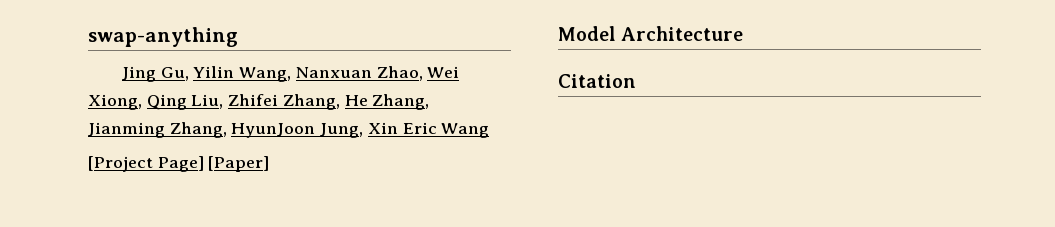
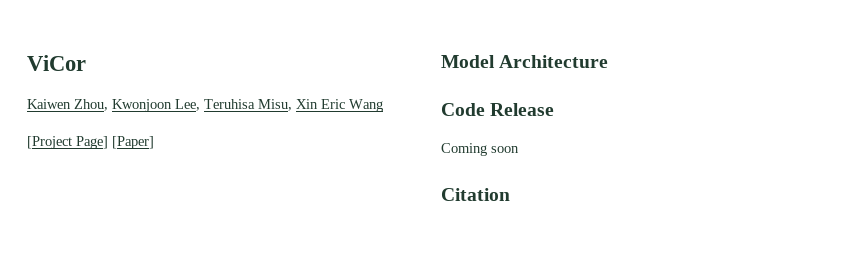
- swap-anything
- Jing Gu, Yilin Wang, Nanxuan Zhao, Wei Xiong, Qing Liu, Zhifei Zhang, He Zhang, Jianming Zhang, HyunJoon Jung, Xin Eric Wang
+ ViCor
+ Kaiwen Zhou, Kwonjoon Lee, Teruhisa Misu, Xin Eric Wang
+ Code Release
+ Coming soon

